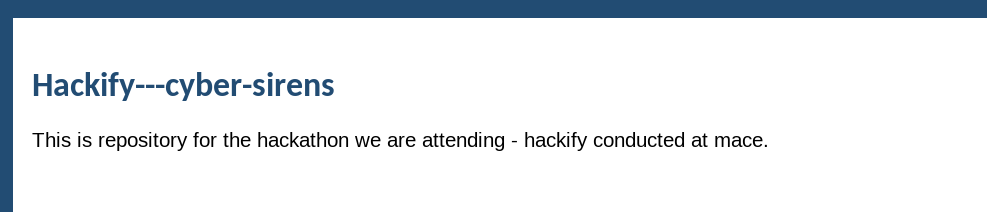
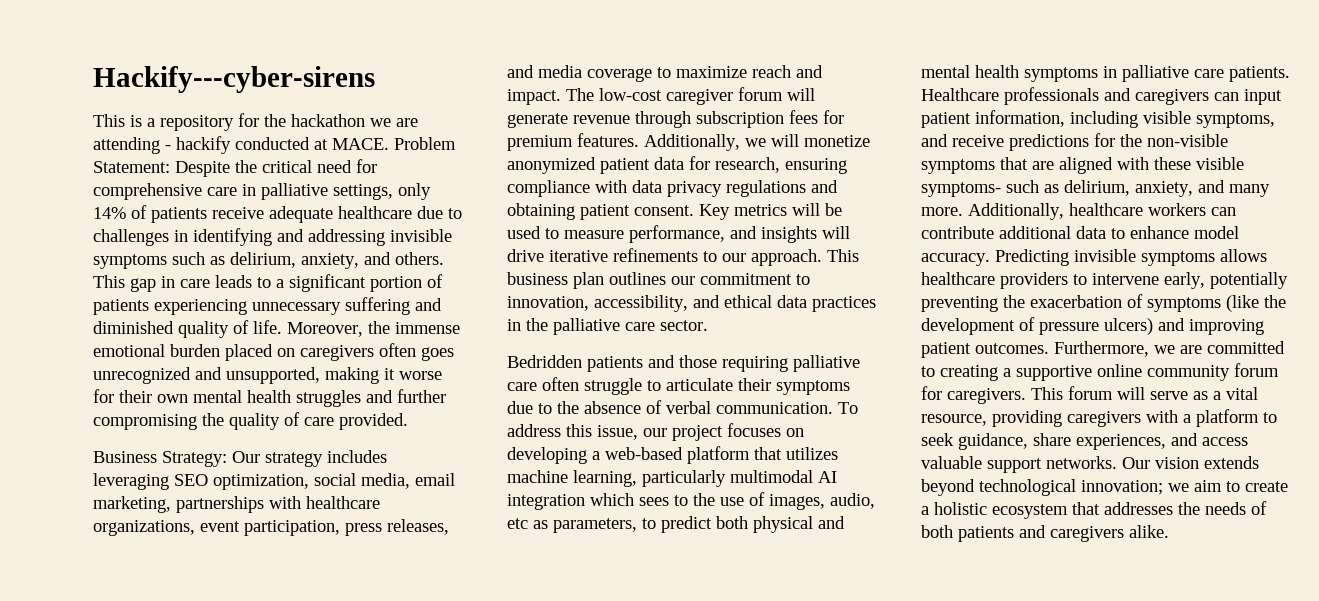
- This is repository for the hackathon we are attending - hackify conducted at mace.
+ This is a repository for the hackathon we are attending - hackify conducted at MACE. Problem Statement: Despite the critical need for comprehensive care in palliative settings, only 14% of patients receive adequate healthcare due to challenges in identifying and addressing invisible symptoms such as delirium, anxiety, and others. This gap in care leads to a significant portion of patients experiencing unnecessary suffering and diminished quality of life. Moreover, the immense emotional burden placed on caregivers often goes unrecognized and unsupported, making it worse for their own mental health struggles and further compromising the quality of care provided.
+ Business Strategy: Our strategy includes leveraging SEO optimization, social media, email marketing, partnerships with healthcare organizations, event participation, press releases, and media coverage to maximize reach and impact. The low-cost caregiver forum will generate revenue through subscription fees for premium features. Additionally, we will monetize anonymized patient data for research, ensuring compliance with data privacy regulations and obtaining patient consent. Key metrics will be used to measure performance, and insights will drive iterative refinements to our approach. This business plan outlines our commitment to innovation, accessibility, and ethical data practices in the palliative care sector.
+ Bedridden patients and those requiring palliative care often struggle to articulate their symptoms due to the absence of verbal communication. To address this issue, our project focuses on developing a web-based platform that utilizes machine learning, particularly multimodal AI integration which sees to the use of images, audio, etc as parameters, to predict both physical and mental health symptoms in palliative care patients. Healthcare professionals and caregivers can input patient information, including visible symptoms, and receive predictions for the non-visible symptoms that are aligned with these visible symptoms- such as delirium, anxiety, and many more. Additionally, healthcare workers can contribute additional data to enhance model accuracy. Predicting invisible symptoms allows healthcare providers to intervene early, potentially preventing the exacerbation of symptoms (like the development of pressure ulcers) and improving patient outcomes. Furthermore, we are committed to creating a supportive online community forum for caregivers. This forum will serve as a vital resource, providing caregivers with a platform to seek guidance, share experiences, and access valuable support networks. Our vision extends beyond technological innovation; we aim to create a holistic ecosystem that addresses the needs of both patients and caregivers alike.

